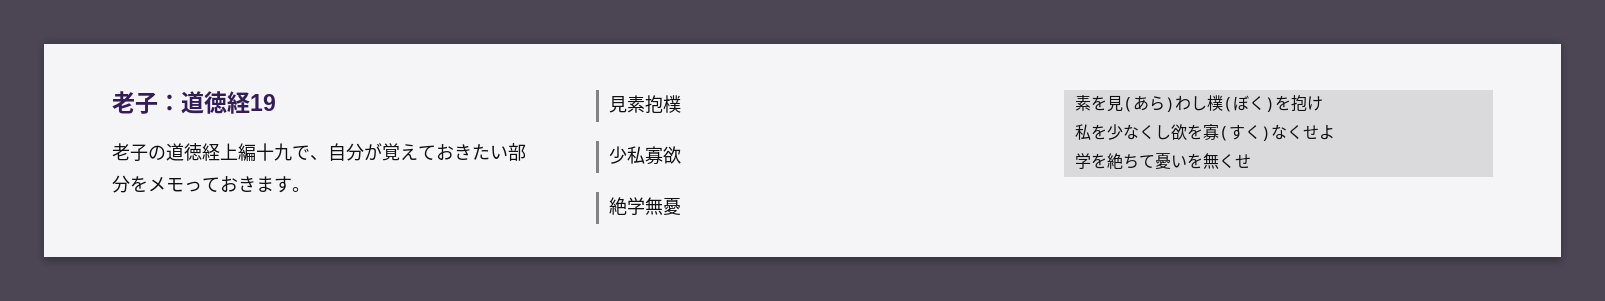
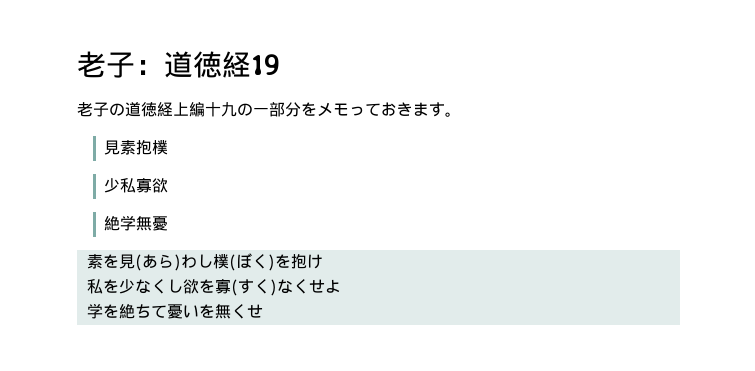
- 老子の道徳経上編十九で、自分が覚えておきたい部分をメモっておきます。
+ 老子の道徳経上編十九の一部分をメモっておきます。

